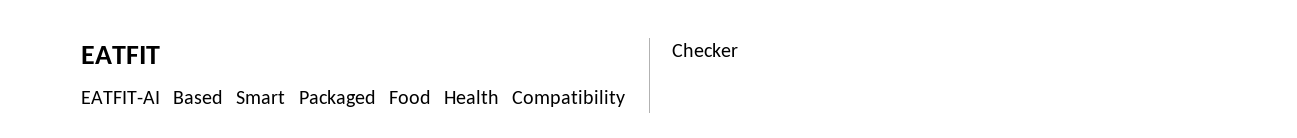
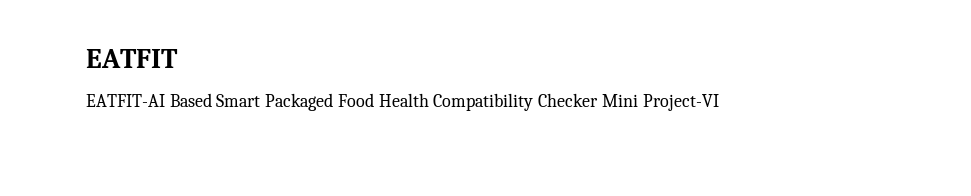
- EATFIT-AI Based Smart Packaged Food Health Compatibility Checker
+ EATFIT-AI Based Smart Packaged Food Health Compatibility Checker Mini Project-VI

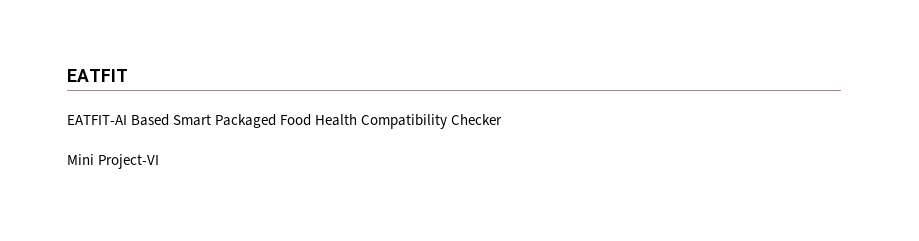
- EATFIT-AI Based Smart Packaged Food Health Compatibility Checker Mini Project-VI
+ EATFIT-AI Based Smart Packaged Food Health Compatibility Checker
+ Mini Project-VI

